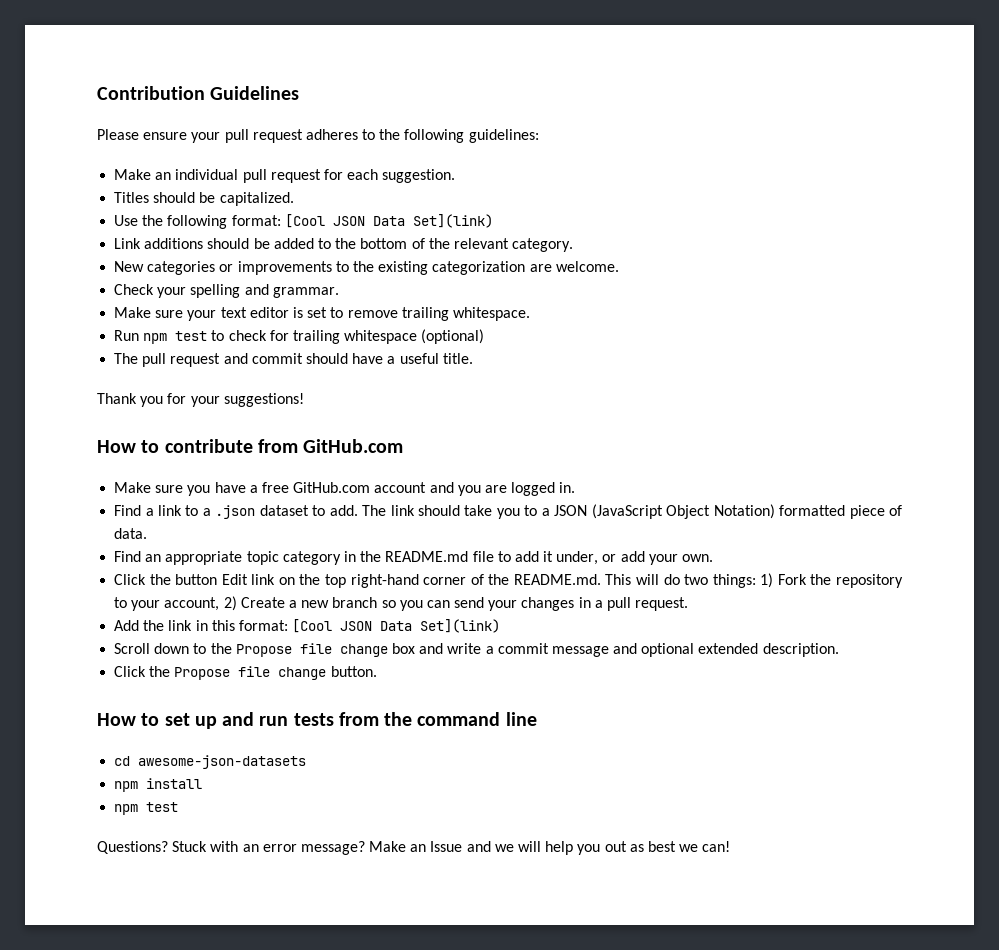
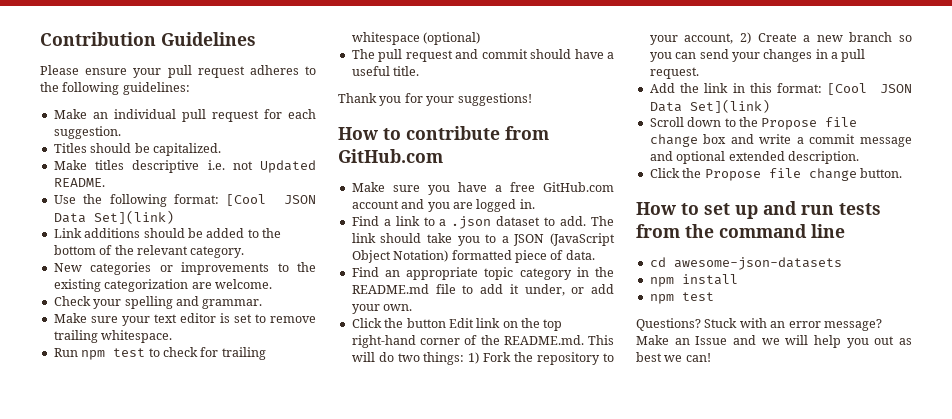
+ Make titles descriptive i.e. not Updated README.

